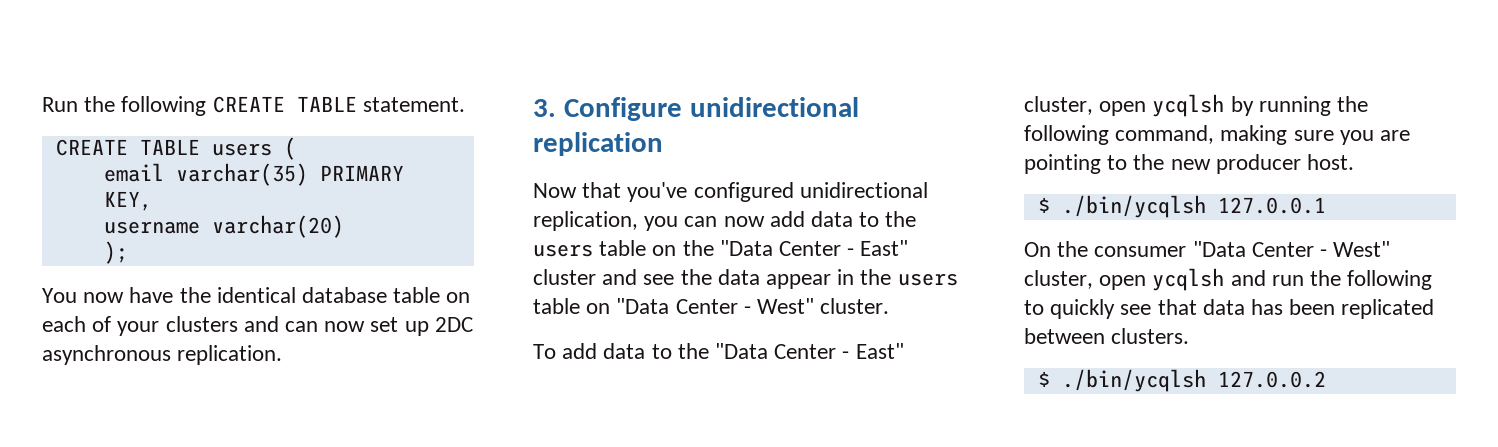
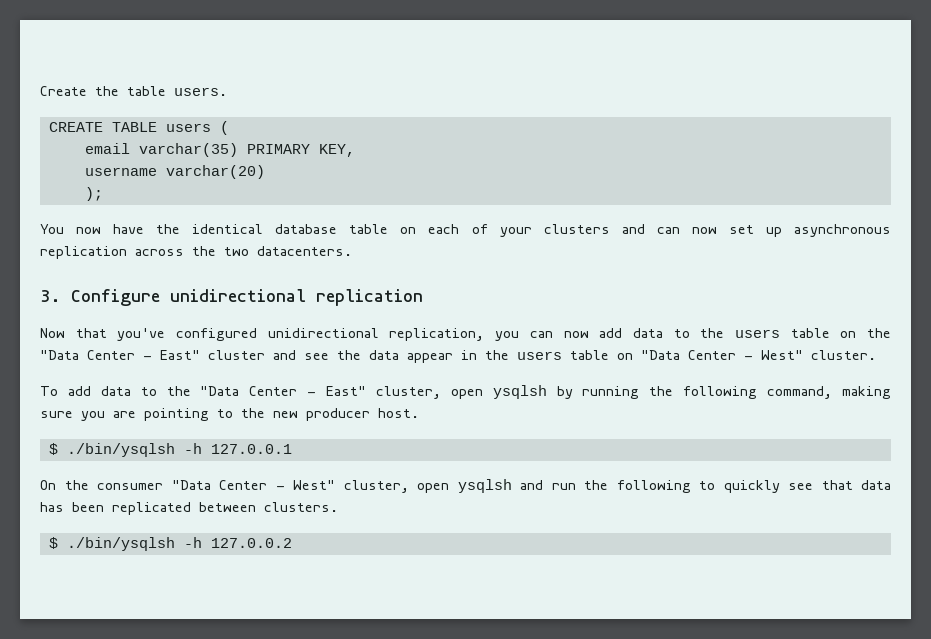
- Run the following CREATE TABLE statement.
+ Create the table users.
- You now have the identical database table on each of your clusters and can now set up 2DC asynchronous replication.
+ You now have the identical database table on each of your clusters and can now set up asynchronous replication across the two datacenters.
- To add data to the "Data Center - East" cluster, open ycqlsh by running the following command, making sure you are pointing to the new producer host.
+ To add data to the "Data Center - East" cluster, open ysqlsh by running the following command, making sure you are pointing to the new producer host.
- $ ./bin/ycqlsh 127.0.0.1
+ $ ./bin/ysqlsh -h 127.0.0.1
- On the consumer "Data Center - West" cluster, open ycqlsh and run the following to quickly see that data has been replicated between clusters.
+ On the consumer "Data Center - West" cluster, open ysqlsh and run the following to quickly see that data has been replicated between clusters.
- $ ./bin/ycqlsh 127.0.0.2
+ $ ./bin/ysqlsh -h 127.0.0.2

